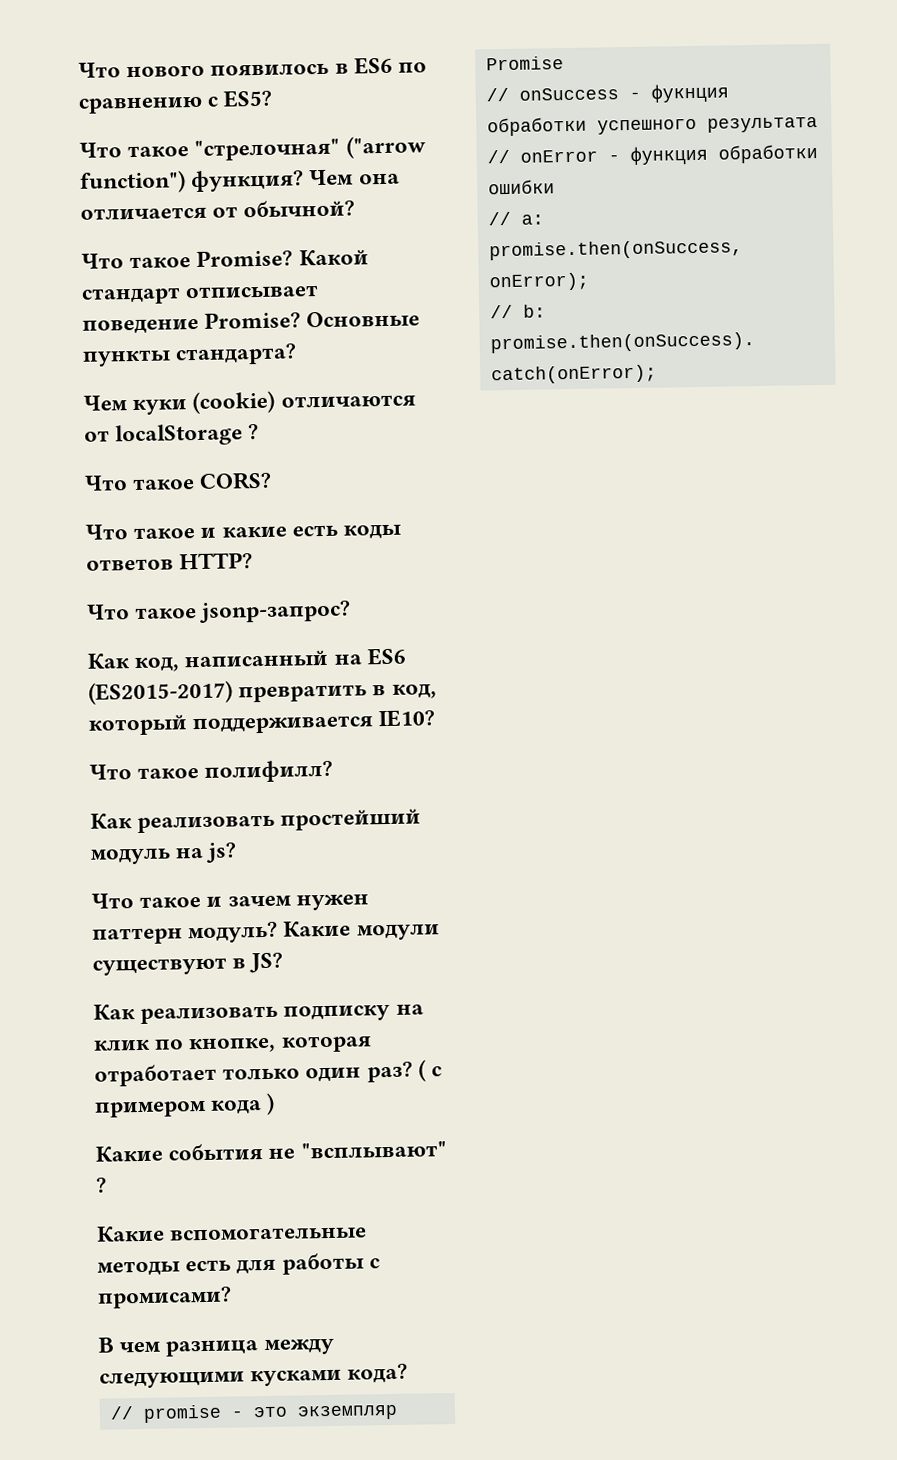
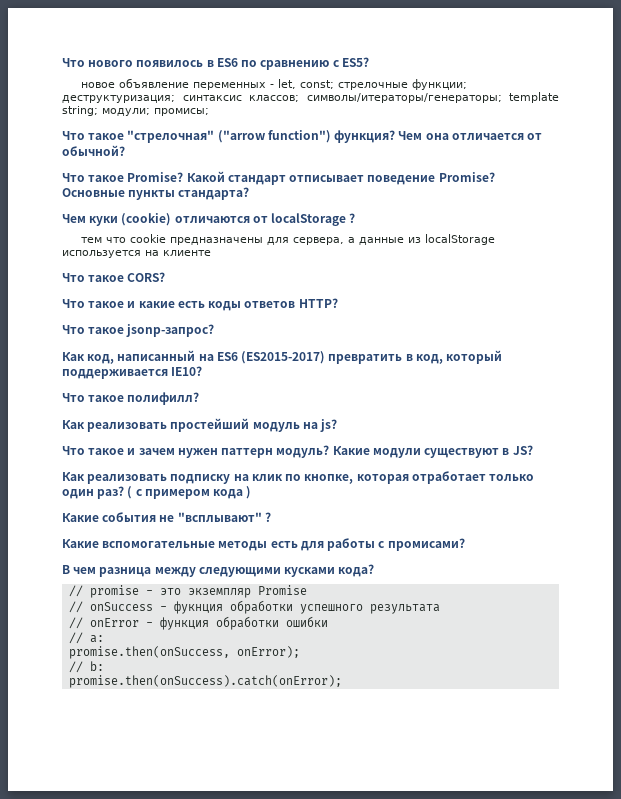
+ новое объявление переменных - let, const; стрелочные функции; деструктуризация; синтаксис классов; символы/итераторы/генераторы; template string; модули; промисы;
+ тем что cookie предназначены для сервера, а данные из localStorage используется на клиенте

